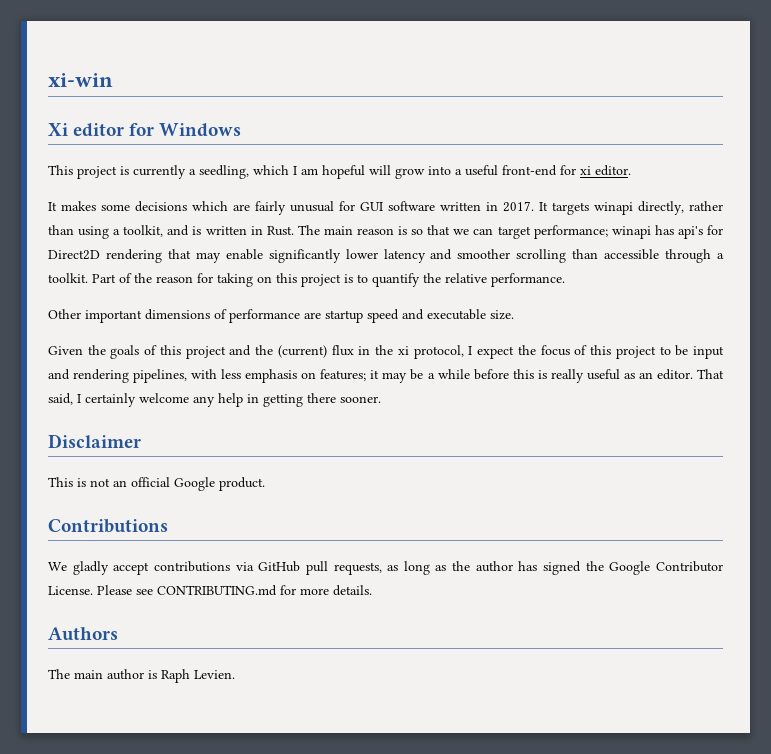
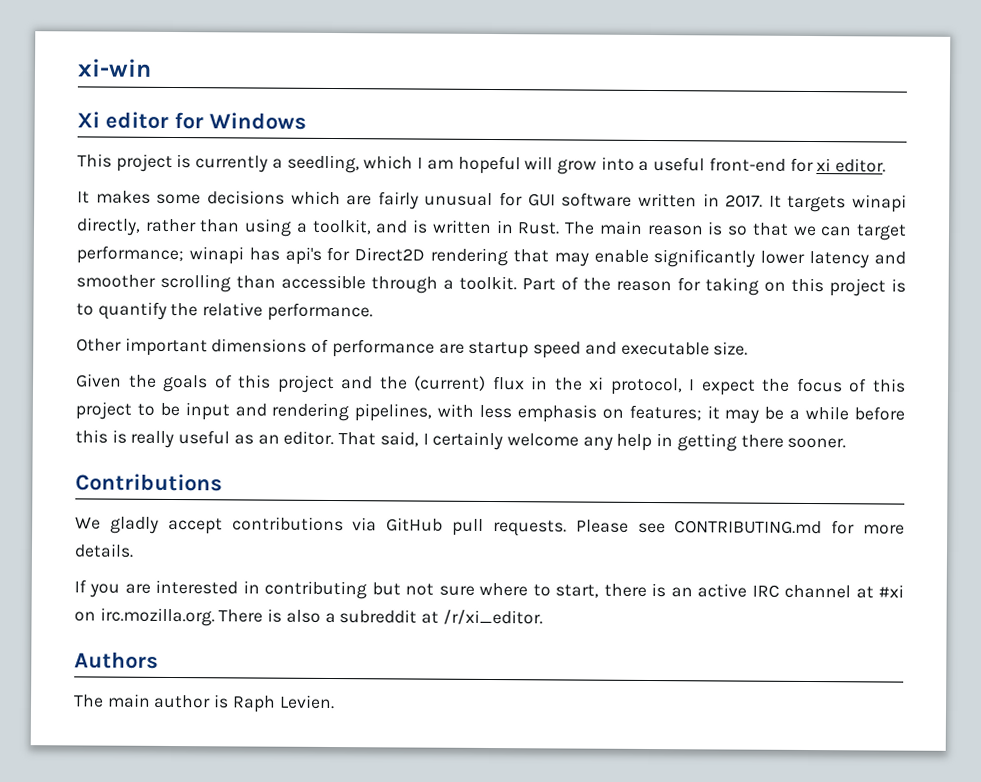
- Disclaimer
- This is not an official Google product.
- We gladly accept contributions via GitHub pull requests, as long as the author has signed the Google Contributor License.
+ We gladly accept contributions via GitHub pull requests.
+ If you are interested in contributing but not sure where to start, there is an active IRC channel at #xi on irc.mozilla.org. There is also a subreddit at /r/xi_editor.

